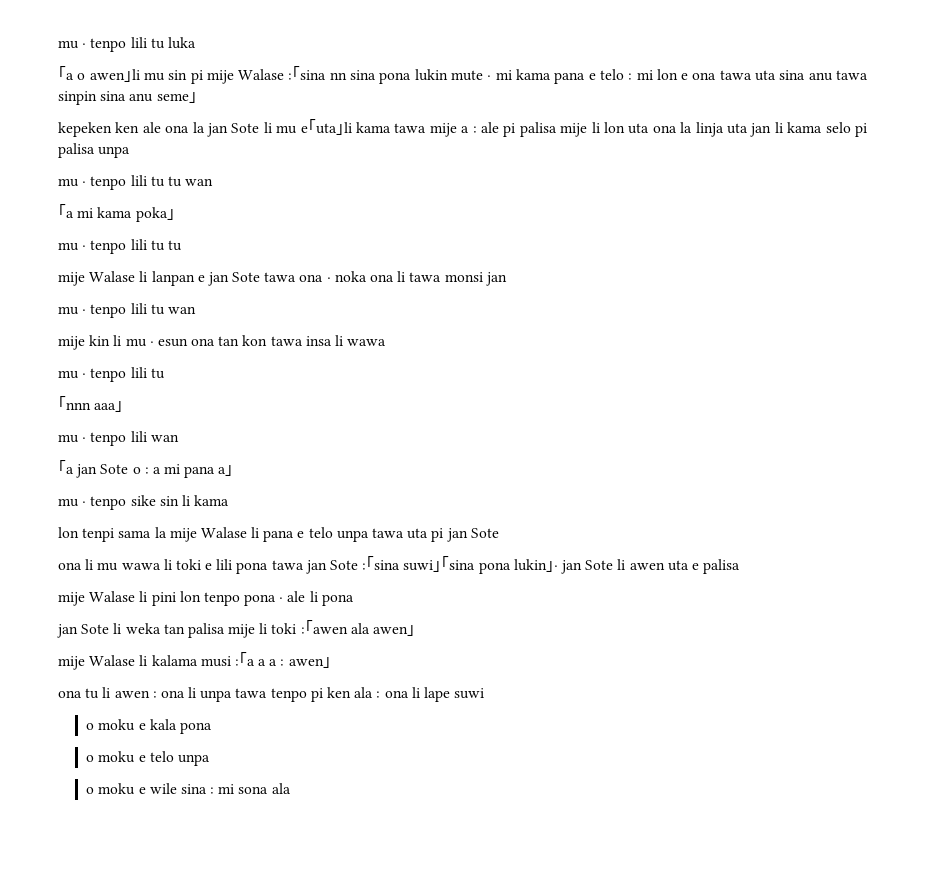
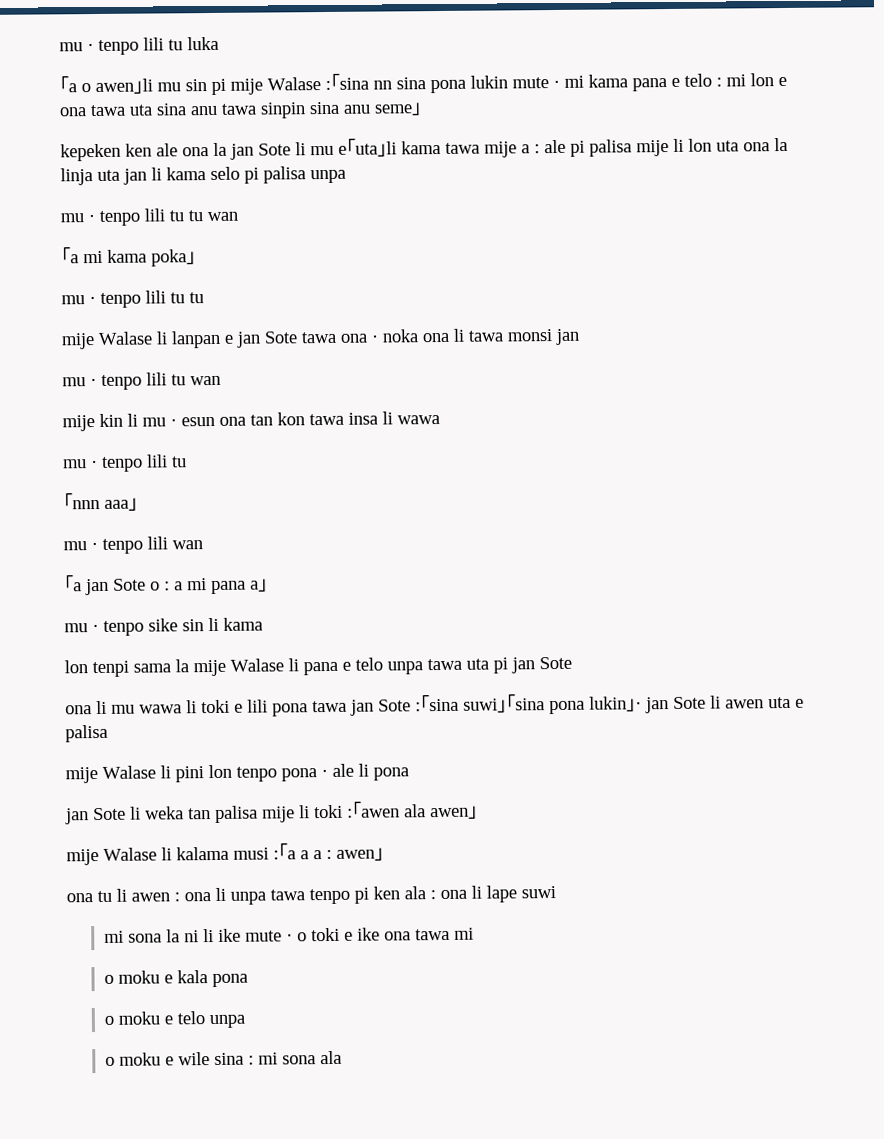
+ mi sona la ni li ike mute · o toki e ike ona tawa mi

